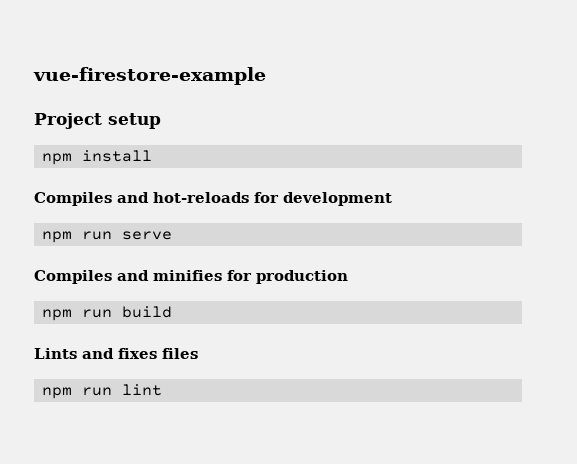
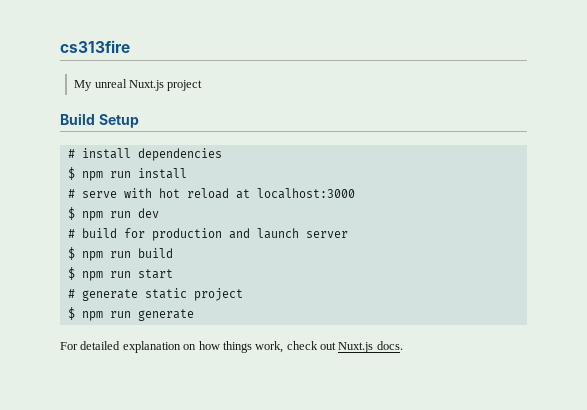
- vue-firestore-example
- Project setup
- npm install
- Compiles and hot-reloads for development
- npm run serve
- Compiles and minifies for production
- npm run build
- Lints and fixes files
- npm run lint
+ cs313fire
+ My unreal Nuxt.js project
+ Build Setup
+ # install dependencies
+ $ npm run install
+ # serve with hot reload at localhost:3000
+ $ npm run dev
+ # build for production and launch server
+ $ npm run build
+ $ npm run start
+ # generate static project
+ $ npm run generate
+ For detailed explanation on how things work, check out Nuxt.js docs.

